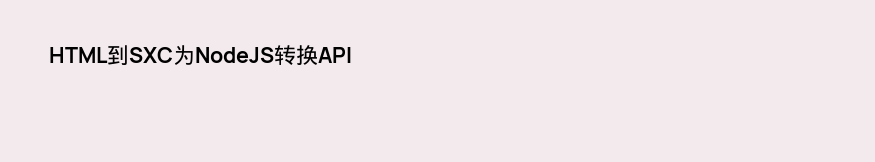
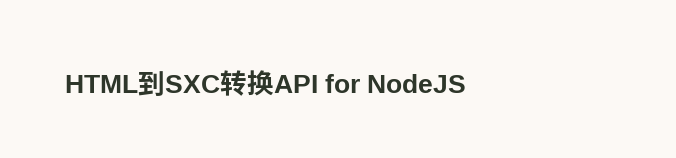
- HTML到SXC为NodeJS转换API
+ HTML到SXC转换API for NodeJS

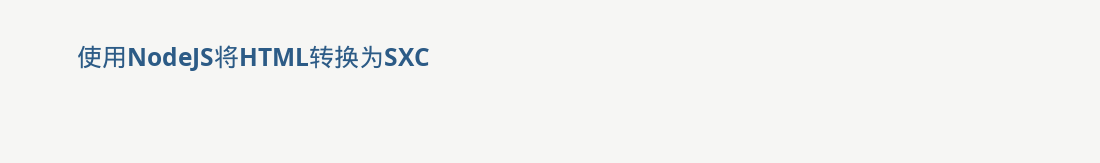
- HTML到SXC转换API for NodeJS
+ 使用NodeJS将HTML转换为SXC

